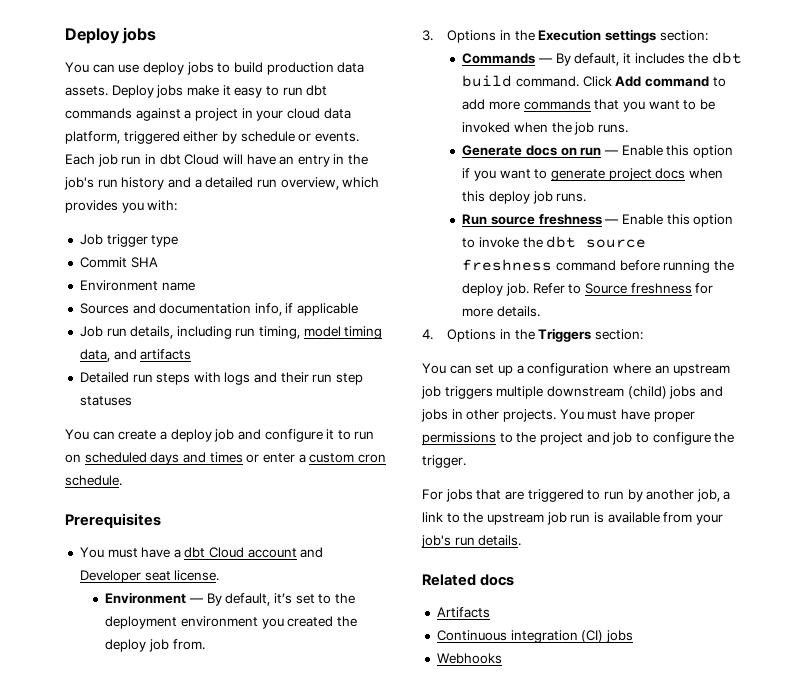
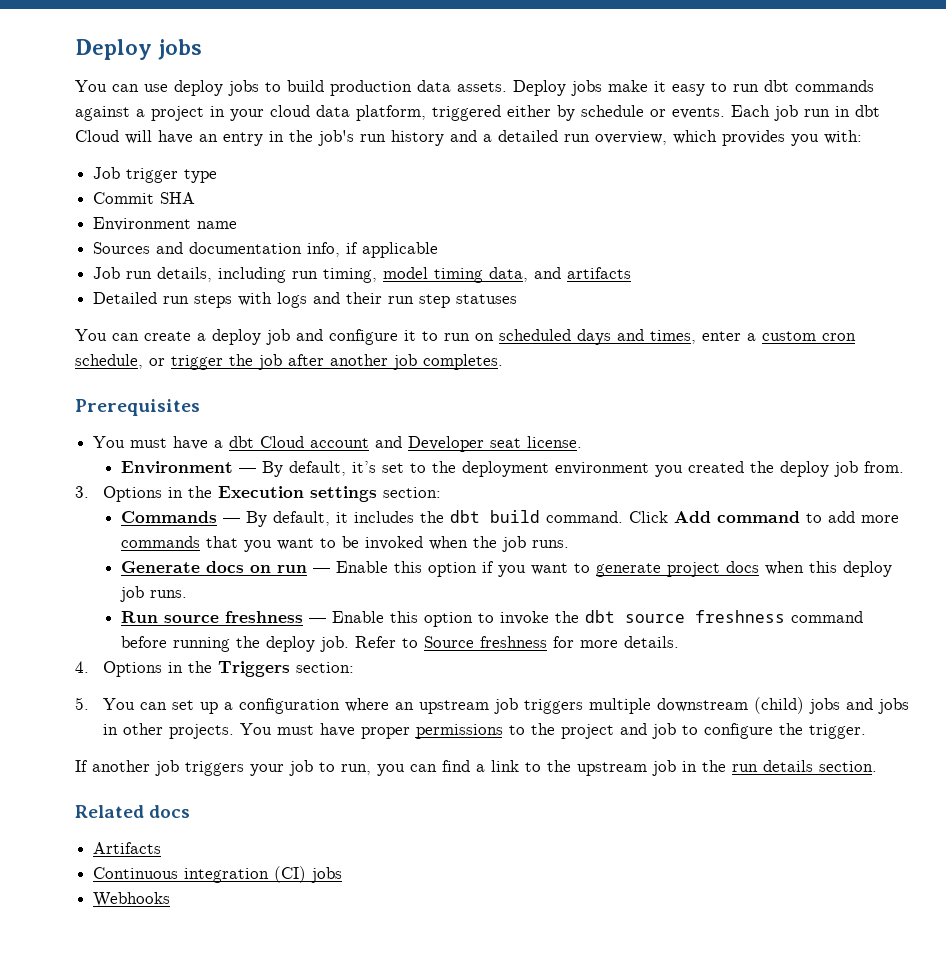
- You can create a deploy job and configure it to run on scheduled days and times or enter a custom cron schedule.
+ You can create a deploy job and configure it to run on scheduled days and times, enter a custom cron schedule, or trigger the job after another job completes.
- You can set up a configuration where an upstream job triggers multiple downstream (child) jobs and jobs in other projects.
+ 5. You can set up a configuration where an upstream job triggers multiple downstream (child) jobs and jobs in other projects.
- For jobs that are triggered to run by another job, a link to the upstream job run is available from your job's run details.
+ If another job triggers your job to run, you can find a link to the upstream job in the run details section.

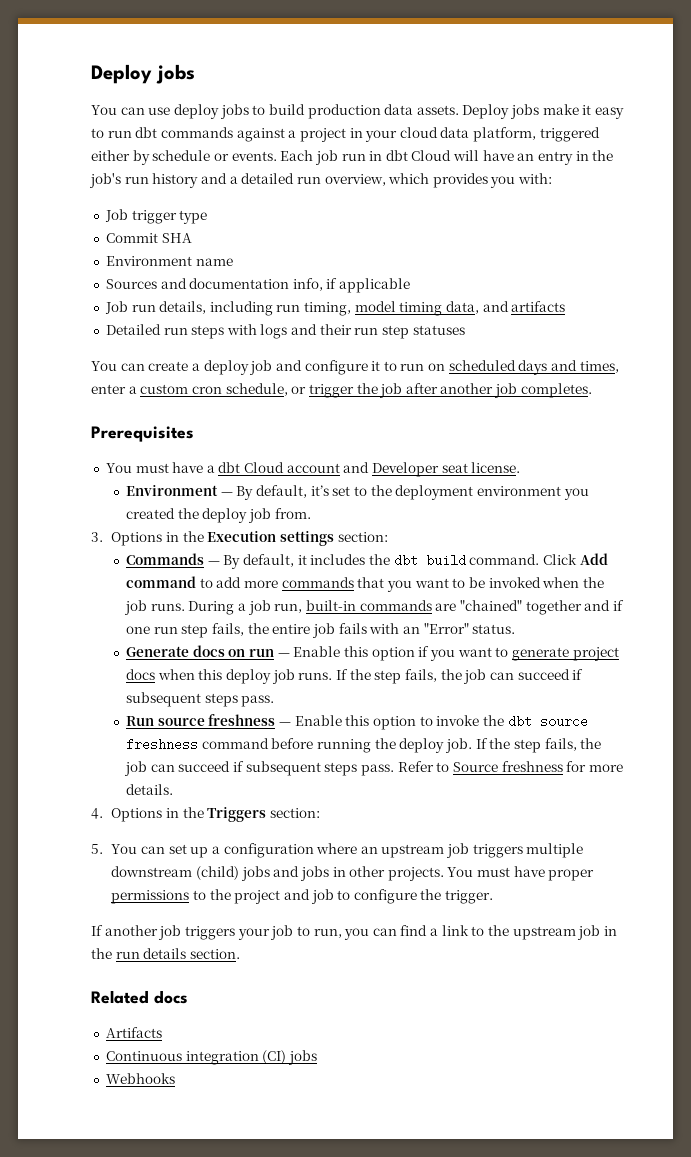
+ During a job run, built-in commands are "chained" together and if one run step fails, the entire job fails with an "Error" status.
- Generate docs on run — Enable this option if you want to generate project docs when this deploy job runs.
+ Generate docs on run — Enable this option if you want to generate project docs when this deploy job runs. If the step fails, the job can succeed if subsequent steps pass.
- Run source freshness — Enable this option to invoke the dbt source freshness command before running the deploy job.
+ Run source freshness — Enable this option to invoke the dbt source freshness command before running the deploy job. If the step fails, the job can succeed if subsequent steps pass.

